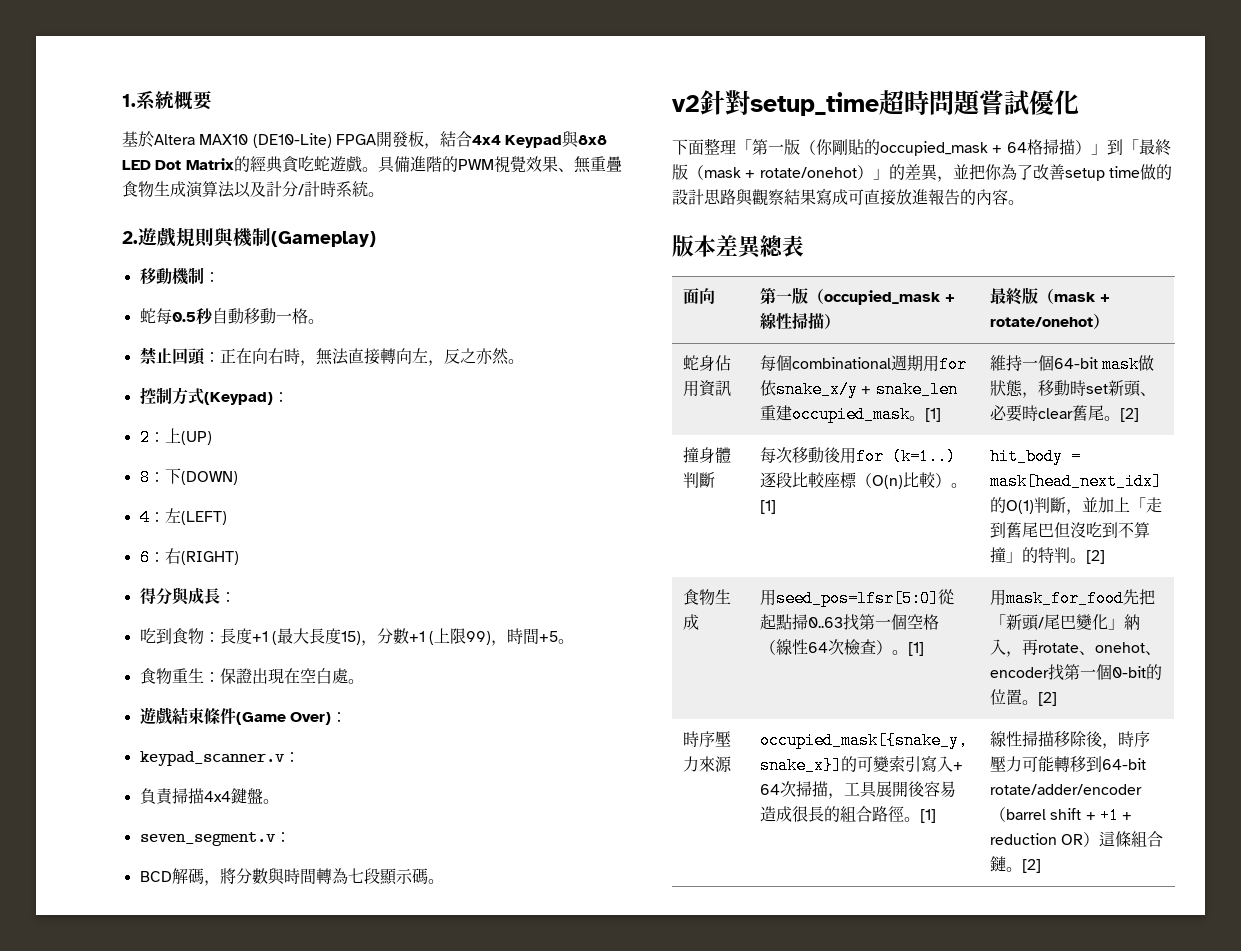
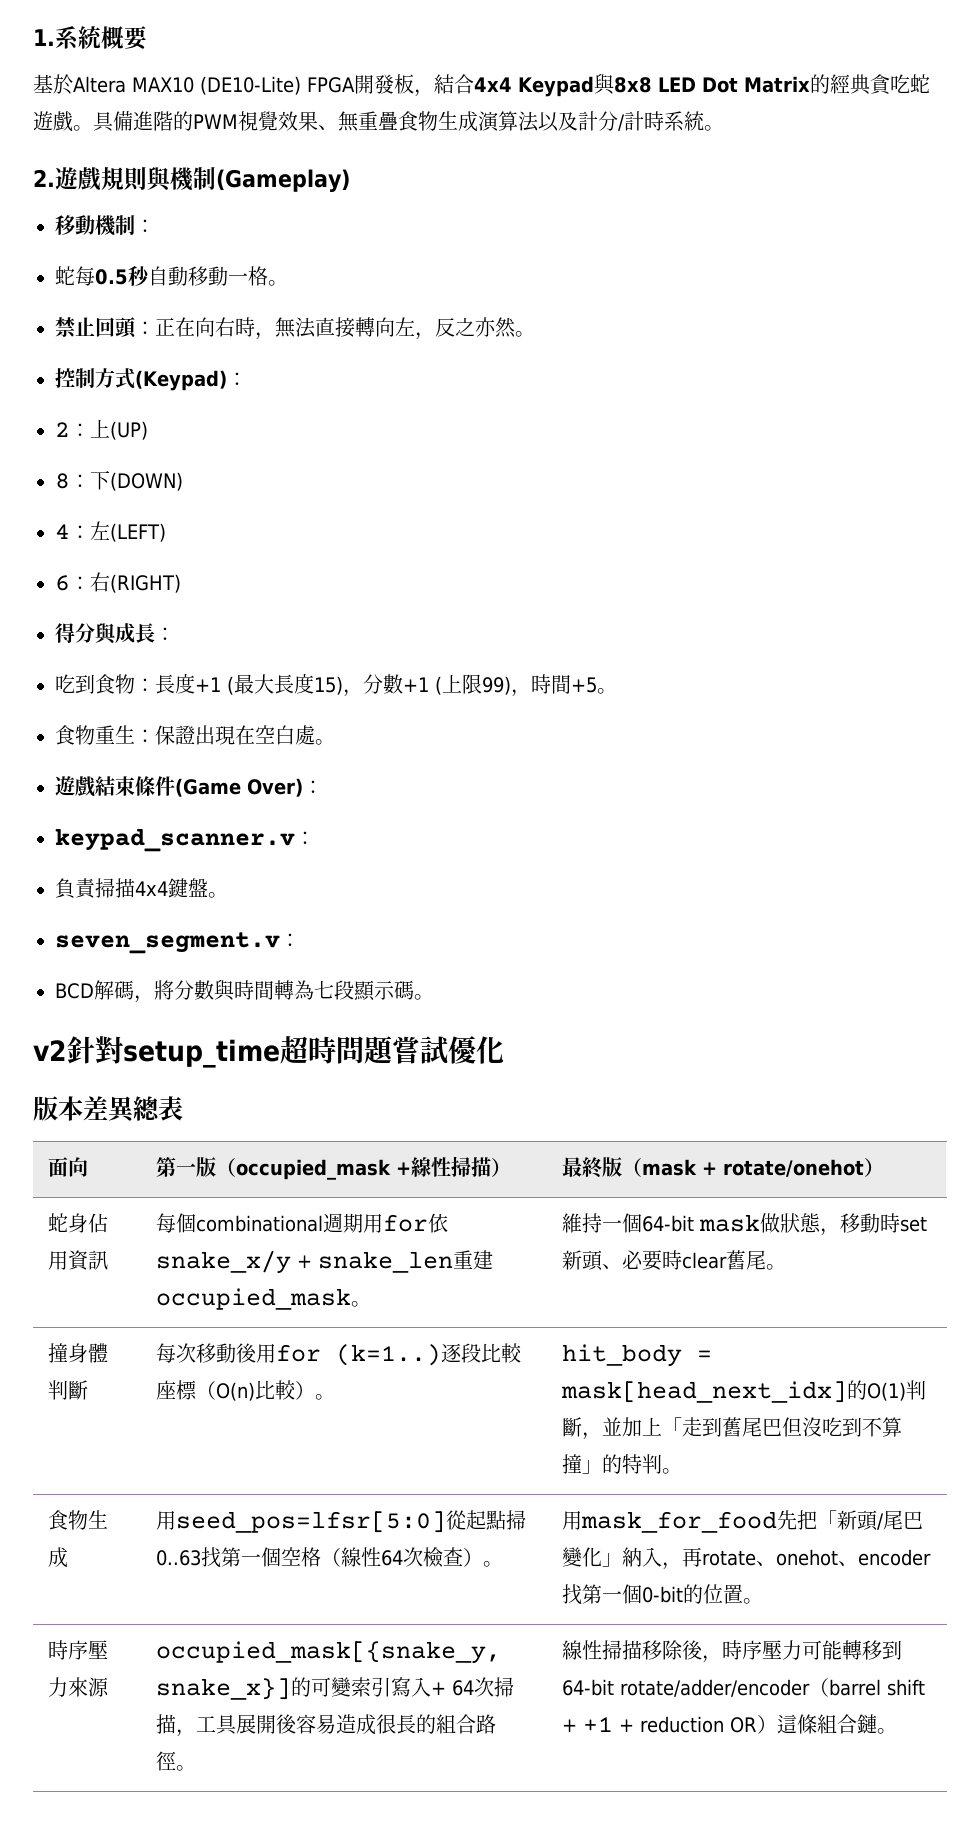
- 下面整理「第一版（你剛貼的occupied_mask + 64格掃描）」到「最終版（mask + rotate/onehot）」的差異，並把你為了改善setup time做的設計思路與觀察結果寫成可直接放進報告的內容。
- 蛇身佔用資訊 | 每個combinational週期用for依snake_x/y + snake_len重建occupied_mask。[1] | 維持一個64-bit mask做狀態，移動時set新頭、必要時clear舊尾。[2]
+ 蛇身佔用資訊 | 每個combinational週期用for依snake_x/y + snake_len重建occupied_mask。 | 維持一個64-bit mask做狀態，移動時set新頭、必要時clear舊尾。
- 撞身體判斷 | 每次移動後用for (k=1..)逐段比較座標（O(n)比較）。[1] | hit_body = mask[head_next_idx]的O(1)判斷，並加上「走到舊尾巴但沒吃到不算撞」的特判。[2]
+ 撞身體判斷 | 每次移動後用for (k=1..)逐段比較座標（O(n)比較）。 | hit_body = mask[head_next_idx]的O(1)判斷，並加上「走到舊尾巴但沒吃到不算撞」的特判。
- 食物生成 | 用seed_pos=lfsr[5:0]從起點掃0..63找第一個空格（線性64次檢查）。[1] | 用mask_for_food先把「新頭/尾巴變化」納入，再rotate、onehot、encoder找第一個0-bit的位置。[2]
+ 食物生成 | 用seed_pos=lfsr[5:0]從起點掃0..63找第一個空格（線性64次檢查）。 | 用mask_for_food先把「新頭/尾巴變化」納入，再rotate、onehot、encoder找第一個0-bit的位置。
- occupied_mask[{snake_y, snake_x}]的可變索引寫入+ 64次掃描，工具展開後容易造成很長的組合路徑。[1]
+ occupied_mask[{snake_y, snake_x}]的可變索引寫入+ 64次掃描，工具展開後容易造成很長的組合路徑。
- 線性掃描移除後，時序壓力可能轉移到64-bit rotate/adder/encoder（barrel shift + +1 + reduction OR）這條組合鏈。[2]
+ 線性掃描移除後，時序壓力可能轉移到64-bit rotate/adder/encoder（barrel shift + +1 + reduction OR）這條組合鏈。

